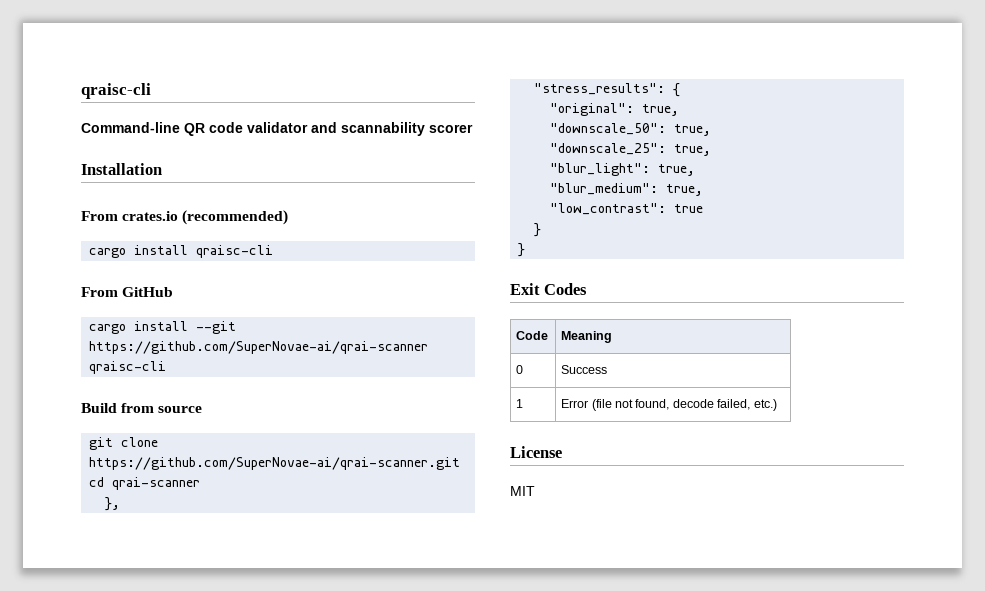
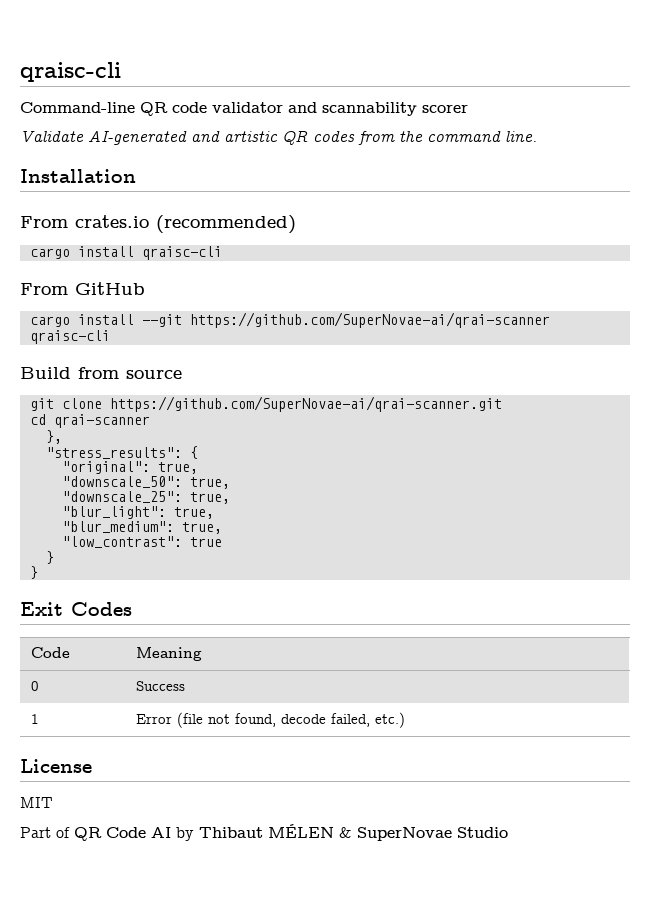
+ Validate AI-generated and artistic QR codes from the command line.
+ Part of QR Code AI by Thibaut MÉLEN & SuperNovae Studio

